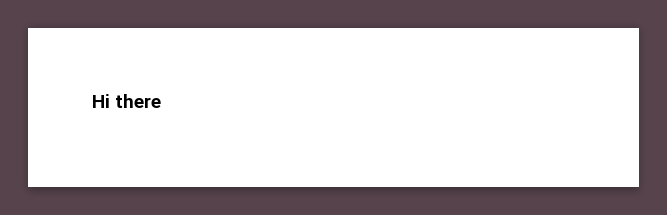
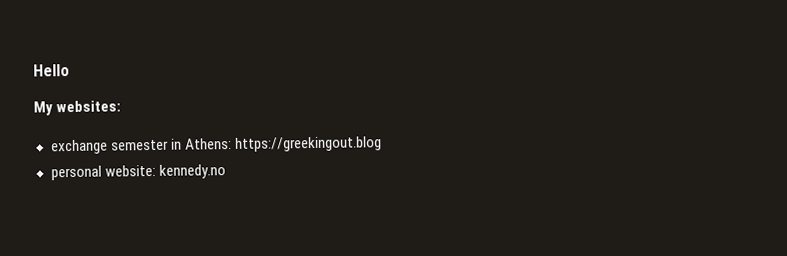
- Hi there
+ Hello
+ My websites:
+ exchange semester in Athens: https://greekingout.blog
+ personal website: kennedy.no

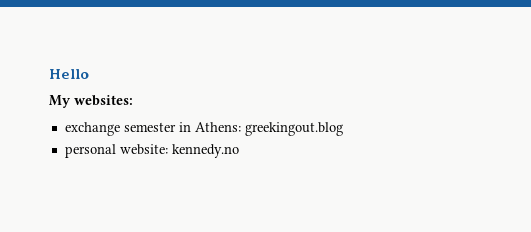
- exchange semester in Athens: https://greekingout.blog
+ exchange semester in Athens: greekingout.blog

